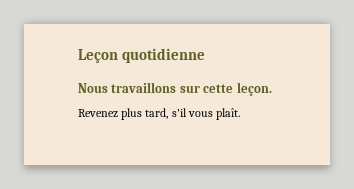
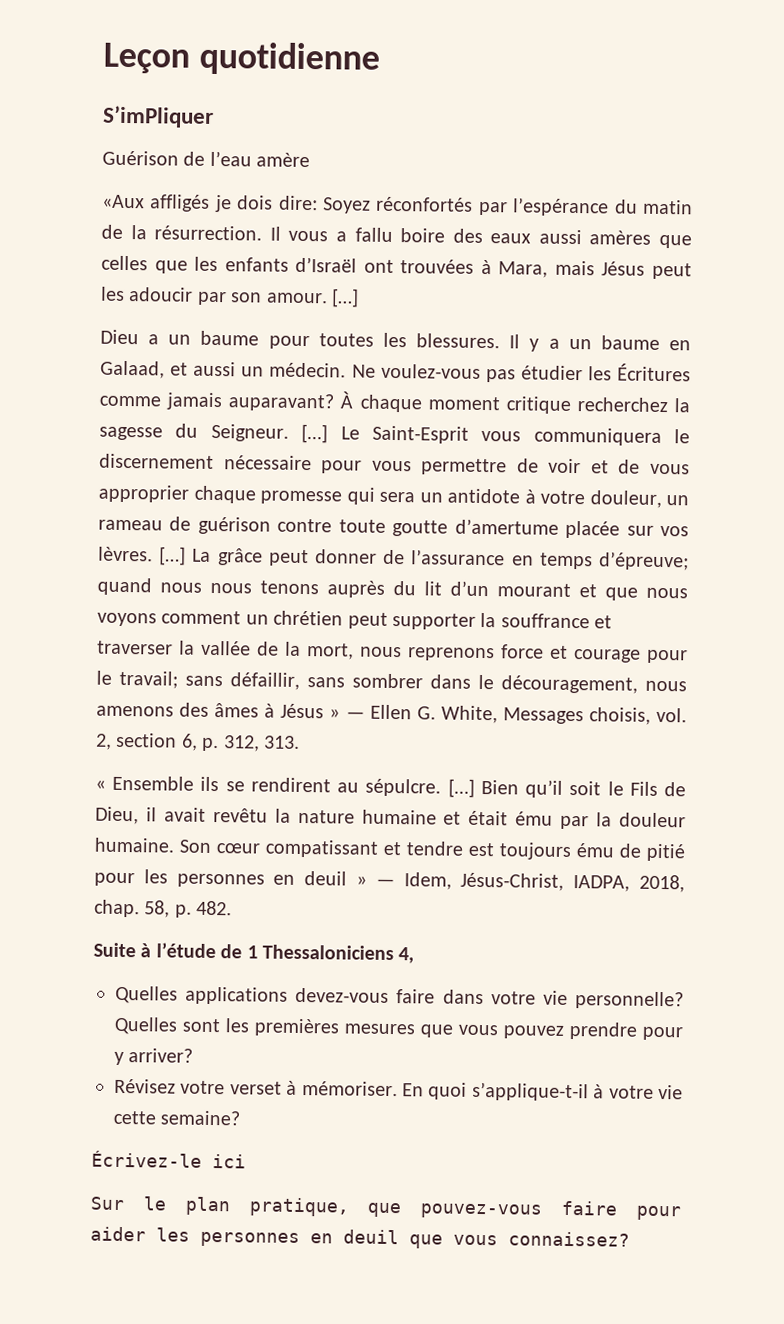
- Nous travaillons sur cette leçon.
- Revenez plus tard, s'il vous plaît.
+ S’imPliquer
+ Guérison de l’eau amère
+ «Aux affligés je dois dire: Soyez réconfortés par l’espérance du matin de la résurrection. Il vous a fallu boire des eaux aussi amères que celles que les enfants d’Israël ont trouvées à Mara, mais Jésus peut les adoucir par son amour. […]
+ Dieu a un baume pour toutes les blessures. Il y a un baume en Galaad, et aussi un médecin. Ne voulez-vous pas étudier les Écritures comme jamais auparavant? À chaque moment critique recherchez la sagesse du Seigneur. […] Le Saint-Esprit vous communiquera le discernement nécessaire pour vous permettre de voir et de vous approprier chaque promesse qui sera un antidote à votre douleur, un rameau de guérison contre toute goutte d’amertume placée sur vos lèvres. […] La grâce peut donner de l’assurance en temps d’épreuve; quand nous nous tenons auprès du lit d’un mourant et que nous voyons comment un chrétien peut supporter la souffrance et traverser la vallée de la mort, nous reprenons force et courage pour le travail; sans défaillir, sans sombrer dans le découragement, nous amenons des âmes à Jésus » — Ellen G. White, Messages choisis, vol. 2, section 6, p. 312, 313.
+ « Ensemble ils se rendirent au sépulcre. […] Bien qu’il soit le Fils de Dieu, il avait revêtu la nature humaine et était ému par la douleur humaine. Son cœur compatissant et tendre est toujours ému de pitié pour les personnes en deuil » — Idem, Jésus-Christ, IADPA, 2018, chap. 58, p. 482.
+ Suite à l’étude de 1 Thessaloniciens 4,
+ Quelles applications devez-vous faire dans votre vie personnelle? Quelles sont les premières mesures que vous pouvez prendre pour y arriver?
+ Révisez votre verset à mémoriser. En quoi s’applique-t-il à votre vie cette semaine?
+ Écrivez-le ici
+ Sur le plan pratique, que pouvez-vous faire pour aider les personnes en deuil que vous connaissez?

